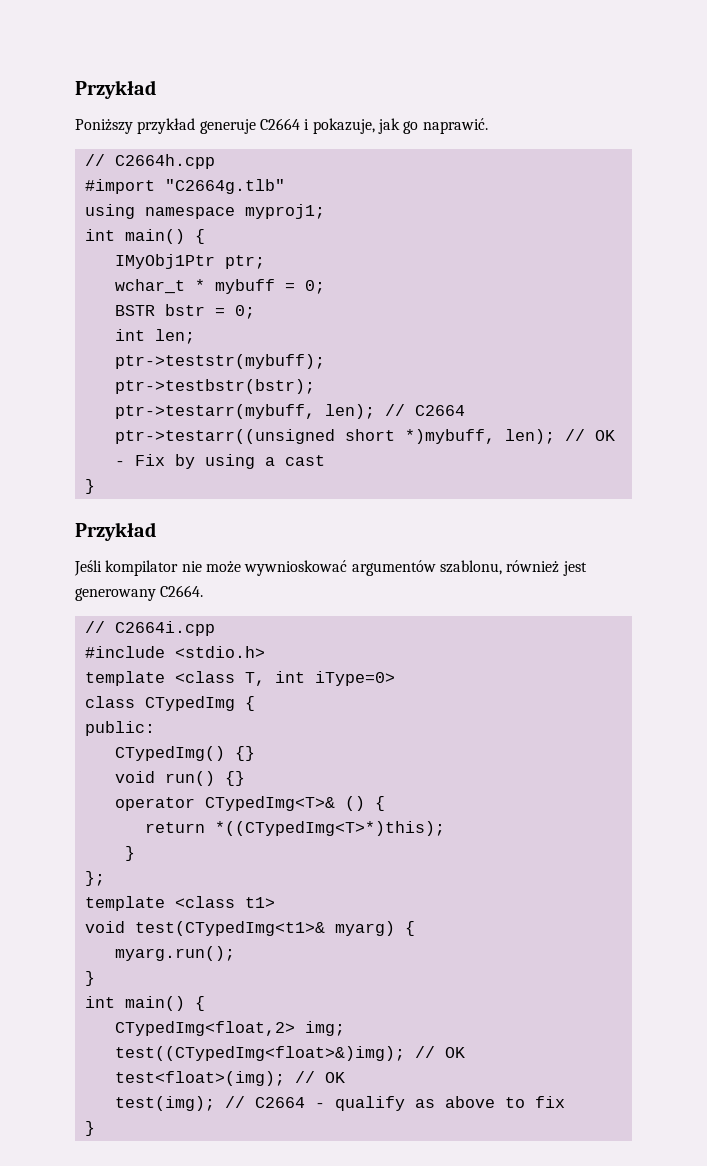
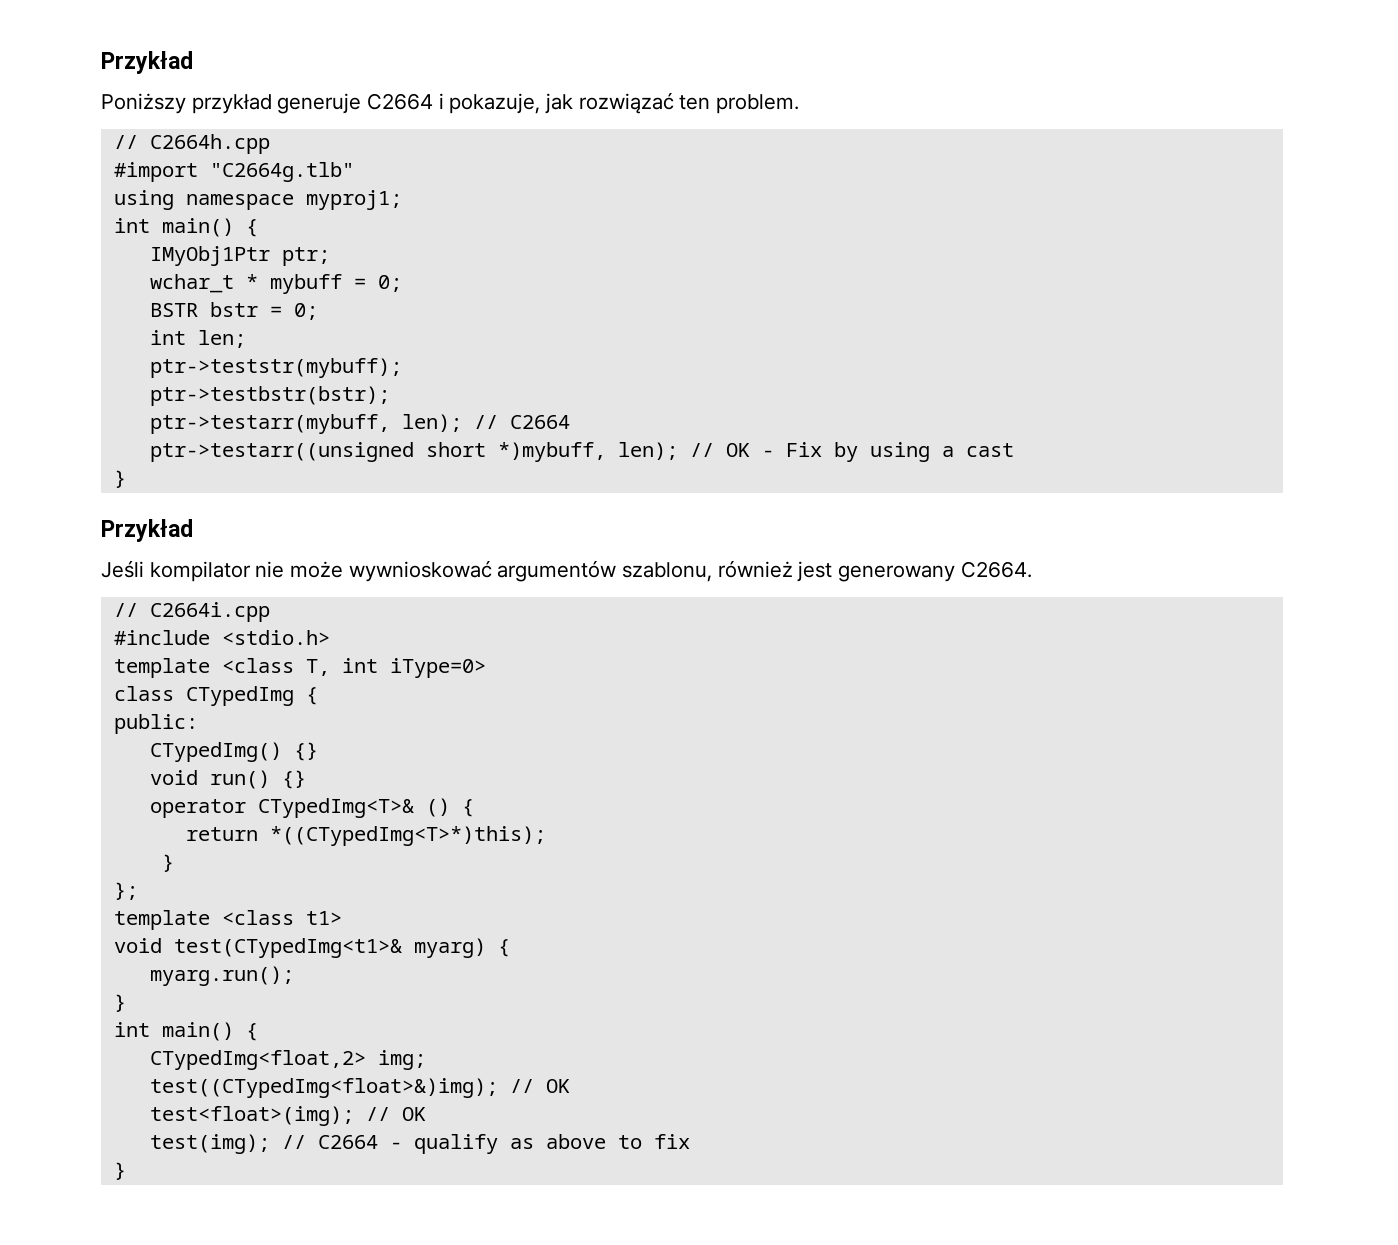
- Poniższy przykład generuje C2664 i pokazuje, jak go naprawić.
+ Poniższy przykład generuje C2664 i pokazuje, jak rozwiązać ten problem.

